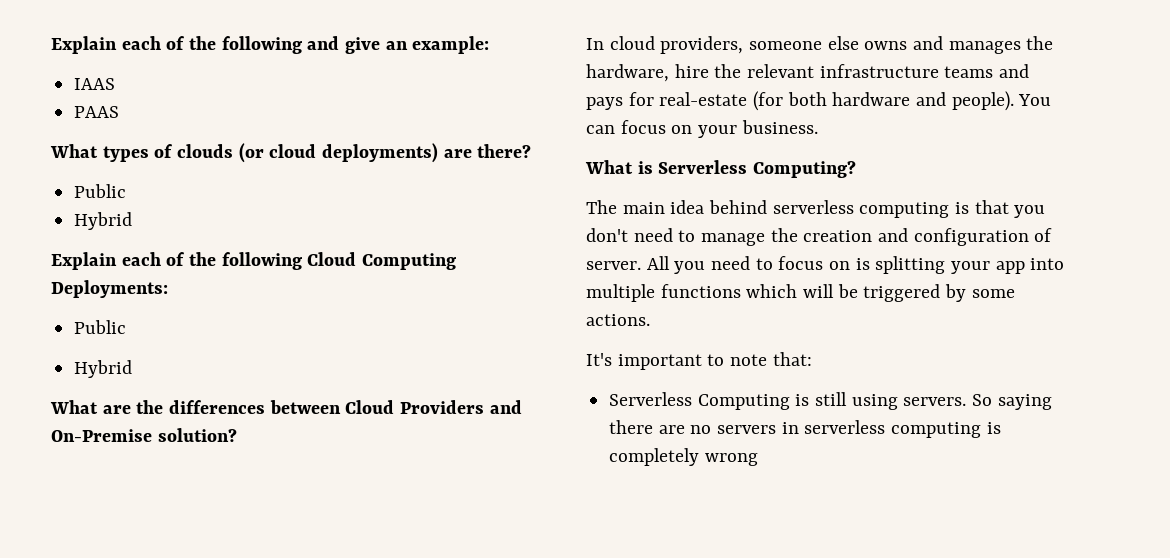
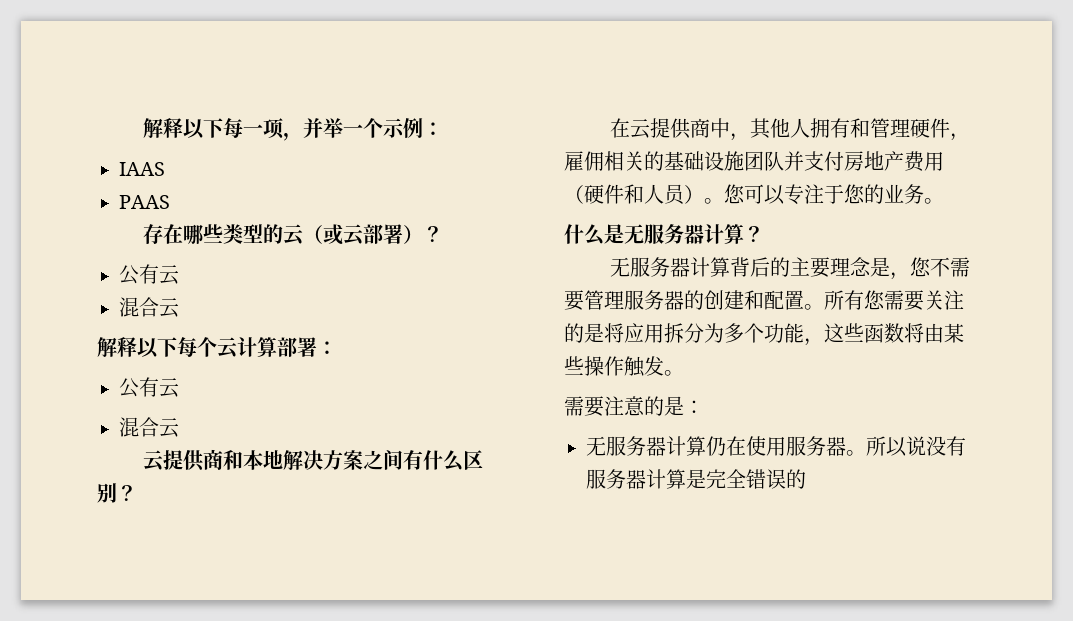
- Explain each of the following and give an example:
+ 解释以下每一项，并举一个示例：
  IAAS
  PAAS
- What types of clouds (or cloud deployments) are there?
- Public
- Hybrid
- Explain each of the following Cloud Computing Deployments:
- Public
- Hybrid
- What are the differences between Cloud Providers and On-Premise solution?
- In cloud providers, someone else owns and manages the hardware, hire the relevant infrastructure teams and pays for real-estate (for both hardware and people). You can focus on your business.
- What is Serverless Computing?
- The main idea behind serverless computing is that you don't need to manage the creation and configuration of server. All you need to focus on is splitting your app into multiple functions which will be triggered by some actions.
- It's important to note that:
- Serverless Computing is still using servers. So saying there are no servers in serverless computing is completely wrong
+ 存在哪些类型的云（或云部署）？
+ 公有云
+ 混合云
+ 解释以下每个云计算部署：
+ 公有云
+ 混合云
+ 云提供商和本地解决方案之间有什么区别？
+ 在云提供商中，其他人拥有和管理硬件，雇佣相关的基础设施团队并支付房地产费用（硬件和人员）。您可以专注于您的业务。
+ 什么是无服务器计算？
+ 无服务器计算背后的主要理念是，您不需要管理服务器的创建和配置。所有您需要关注的是将应用拆分为多个功能，这些函数将由某些操作触发。
+ 需要注意的是：
+ 无服务器计算仍在使用服务器。所以说没有服务器计算是完全错误的

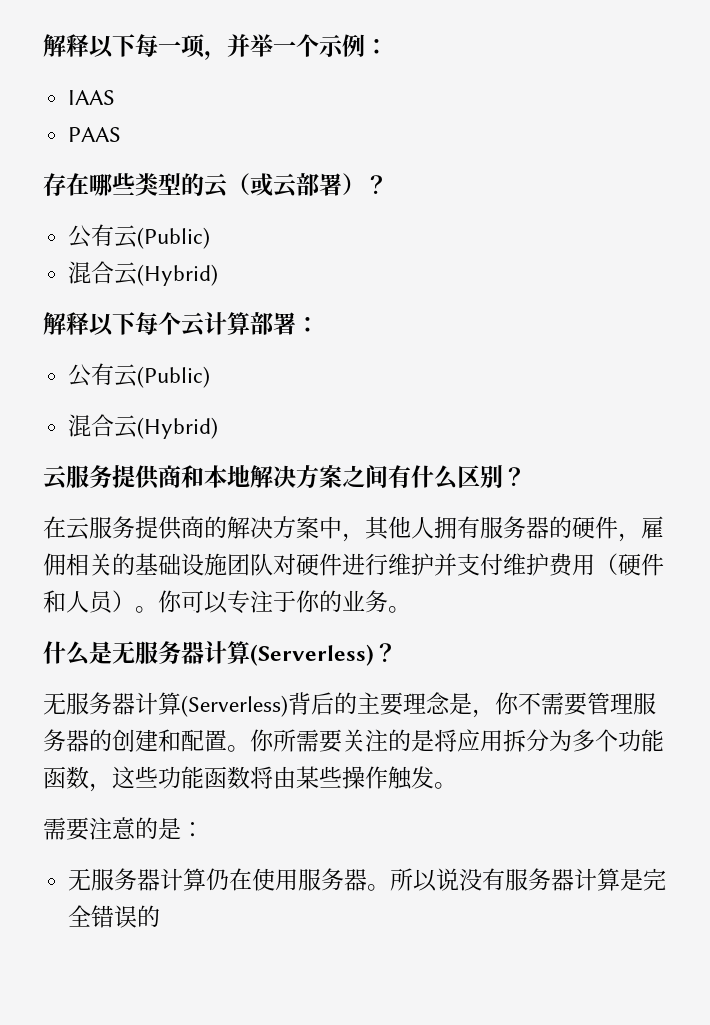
  存在哪些类型的云（或云部署）？
- 公有云
- 混合云
+ 公有云(Public)
+ 混合云(Hybrid)
  解释以下每个云计算部署：
- 公有云
- 混合云
- 云提供商和本地解决方案之间有什么区别？
+ 公有云(Public)
+ 混合云(Hybrid)
+ 云服务提供商和本地解决方案之间有什么区别？
- 在云提供商中，其他人拥有和管理硬件，雇佣相关的基础设施团队并支付房地产费用（硬件和人员）。
+ 在云服务提供商的解决方案中，其他人拥有服务器的硬件，雇佣相关的基础设施团队对硬件进行维护并支付维护费用（硬件和人员）。
- 您可以专注于您的业务。
+ 你可以专注于你的业务。
- 什么是无服务器计算？
+ 什么是无服务器计算(Serverless)？
- 无服务器计算背后的主要理念是，您不需要管理服务器的创建和配置。
+ 无服务器计算(Serverless)背后的主要理念是，你不需要管理服务器的创建和配置。
- 所有您需要关注的是将应用拆分为多个功能，这些函数将由某些操作触发。
+ 你所需要关注的是将应用拆分为多个功能函数，这些功能函数将由某些操作触发。

